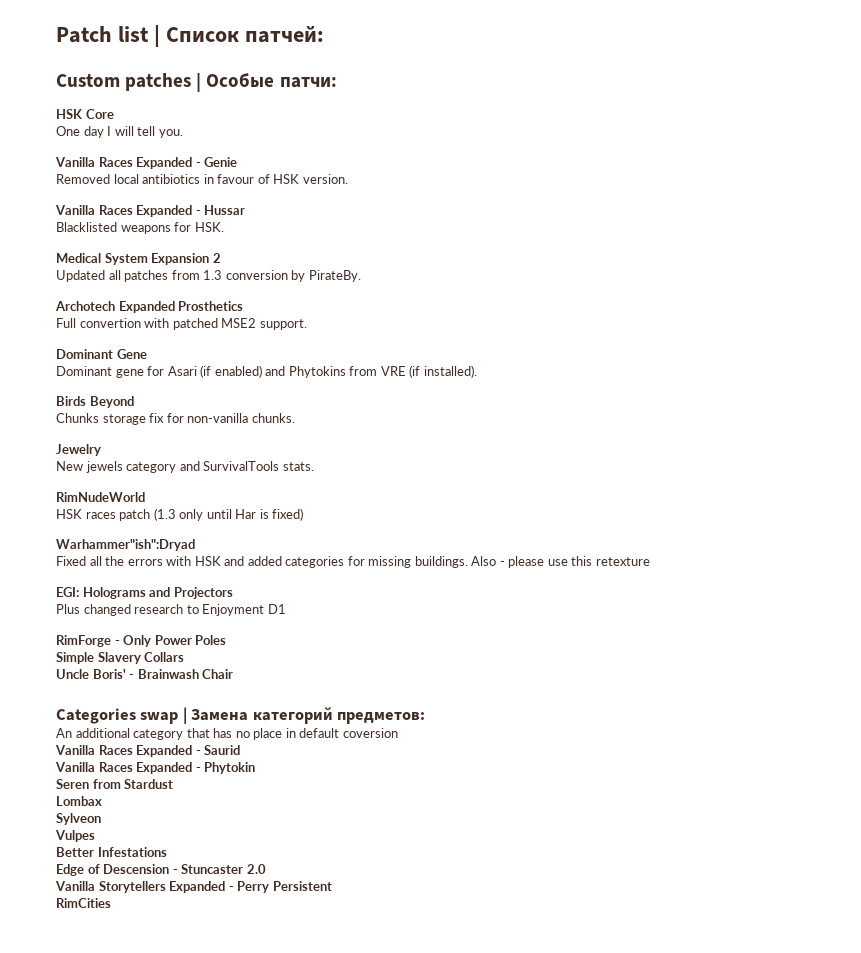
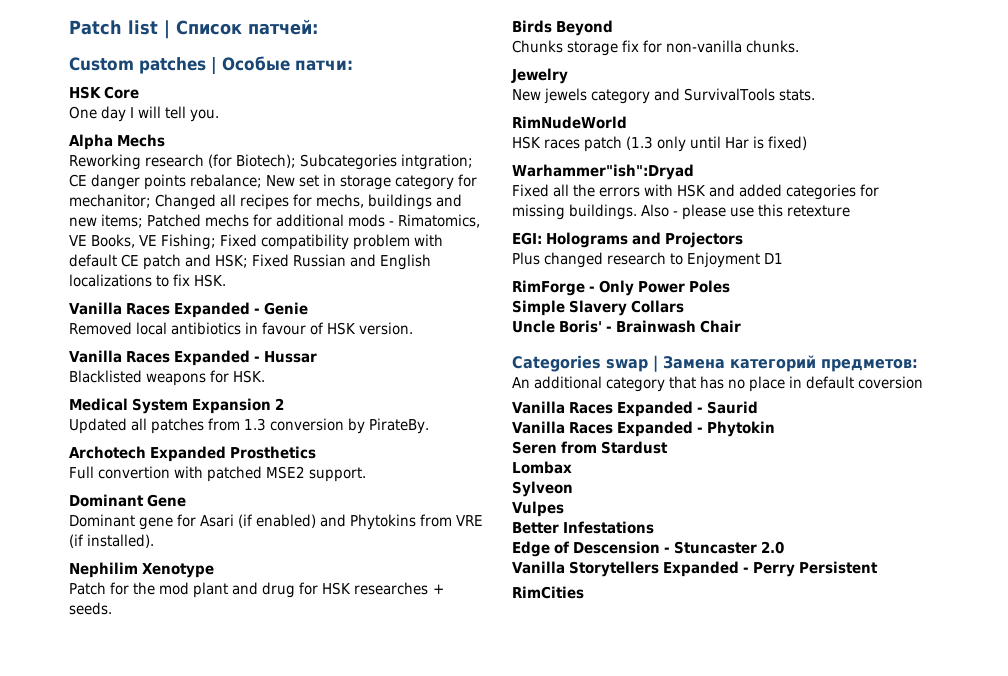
+ Alpha Mechs
+ Reworking research (for Biotech); Subcategories intgration; CE danger points rebalance; New set in storage category for mechanitor; Changed all recipes for mechs, buildings and new items; Patched mechs for additional mods - Rimatomics, VE Books, VE Fishing; Fixed compatibility problem with default CE patch and HSK; Fixed Russian and English localizations to fix HSK.
+ Nephilim Xenotype
+ Patch for the mod plant and drug for HSK researches + seeds.

